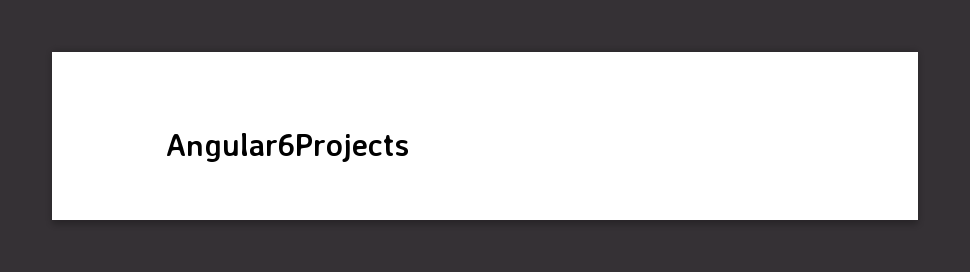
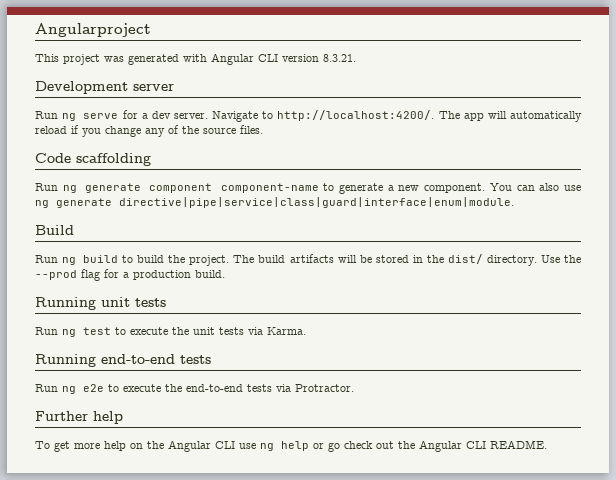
- Angular6Projects
+ Angularproject
+ This project was generated with Angular CLI version 8.3.21.
+ Development server
+ Run ng serve for a dev server. Navigate to http://localhost:4200/. The app will automatically reload if you change any of the source files.
+ Code scaffolding
+ Run ng generate component component-name to generate a new component. You can also use ng generate directive|pipe|service|class|guard|interface|enum|module.
+ Build
+ Run ng build to build the project. The build artifacts will be stored in the dist/ directory. Use the --prod flag for a production build.
+ Running unit tests
+ Run ng test to execute the unit tests via Karma.
+ Running end-to-end tests
+ Run ng e2e to execute the end-to-end tests via Protractor.
+ Further help
+ To get more help on the Angular CLI use ng help or go check out the Angular CLI README.

